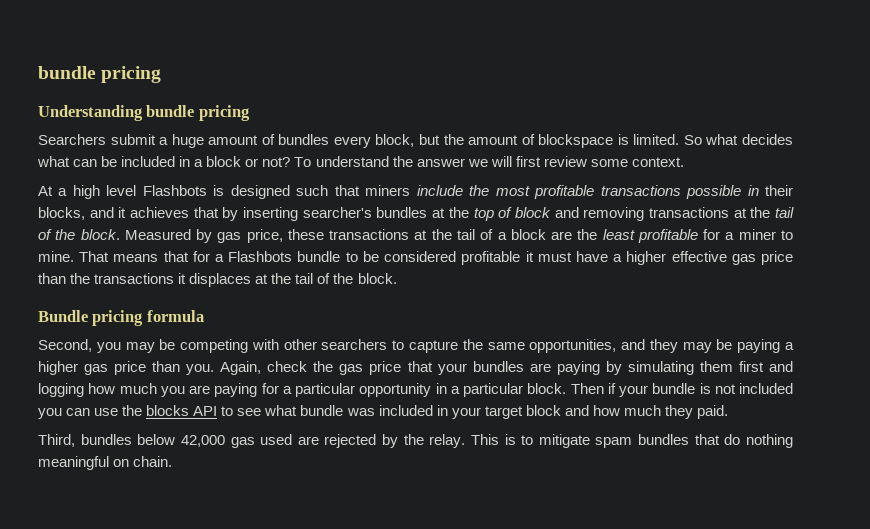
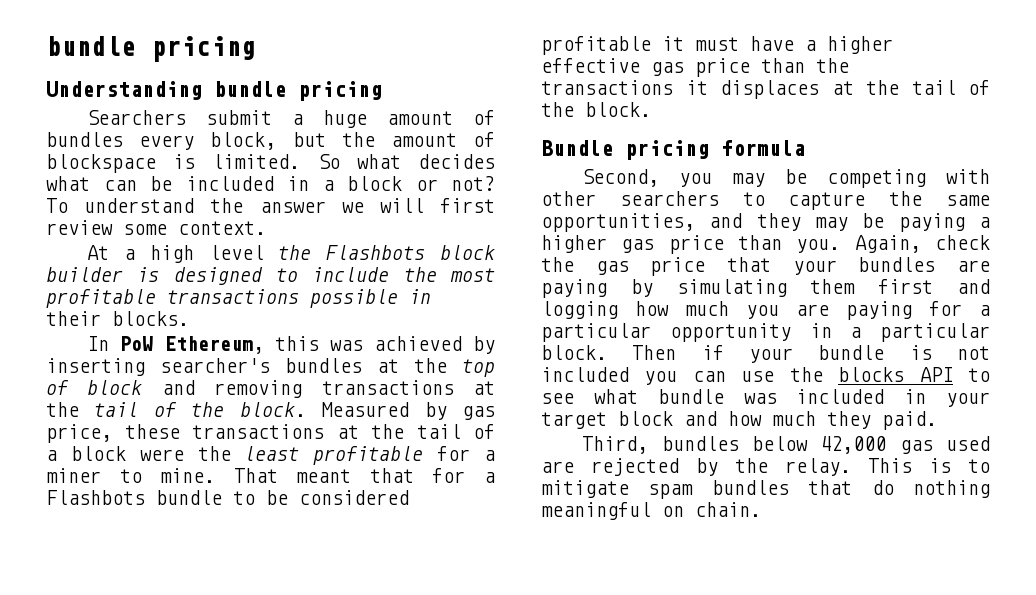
- At a high level Flashbots is designed such that miners include the most profitable transactions possible in their blocks, and it achieves that by inserting searcher's bundles at the top of block and removing transactions at the tail of the block.
+ At a high level the Flashbots block builder is designed to include the most profitable transactions possible in their blocks.
+ In PoW Ethereum, this was achieved by inserting searcher's bundles at the top of block and removing transactions at the tail of the block.
- Measured by gas price, these transactions at the tail of a block are the least profitable for a miner to mine.
+ Measured by gas price, these transactions at the tail of a block were the least profitable for a miner to mine.
- That means that for a Flashbots bundle to be considered profitable it must have a higher effective gas price than the transactions it displaces at the tail of the block.
+ That meant that for a Flashbots bundle to be considered profitable it must have a higher effective gas price than the transactions it displaces at the tail of the block.

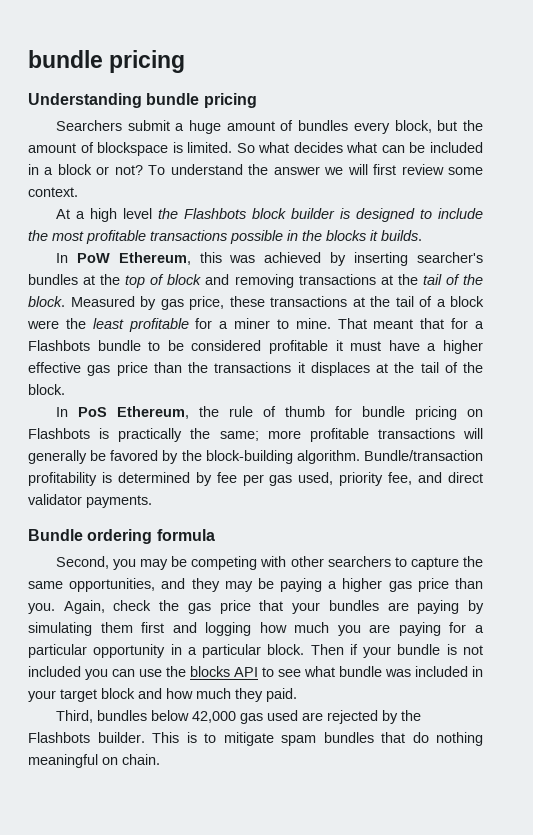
- At a high level the Flashbots block builder is designed to include the most profitable transactions possible in their blocks.
+ At a high level the Flashbots block builder is designed to include the most profitable transactions possible in the blocks it builds.
+ In PoS Ethereum, the rule of thumb for bundle pricing on Flashbots is practically the same; more profitable transactions will generally be favored by the block-building algorithm. Bundle/transaction profitability is determined by fee per gas used, priority fee, and direct validator payments.
- Bundle pricing formula
+ Bundle ordering formula
- Third, bundles below 42,000 gas used are rejected by the relay.
+ Third, bundles below 42,000 gas used are rejected by the Flashbots builder.

